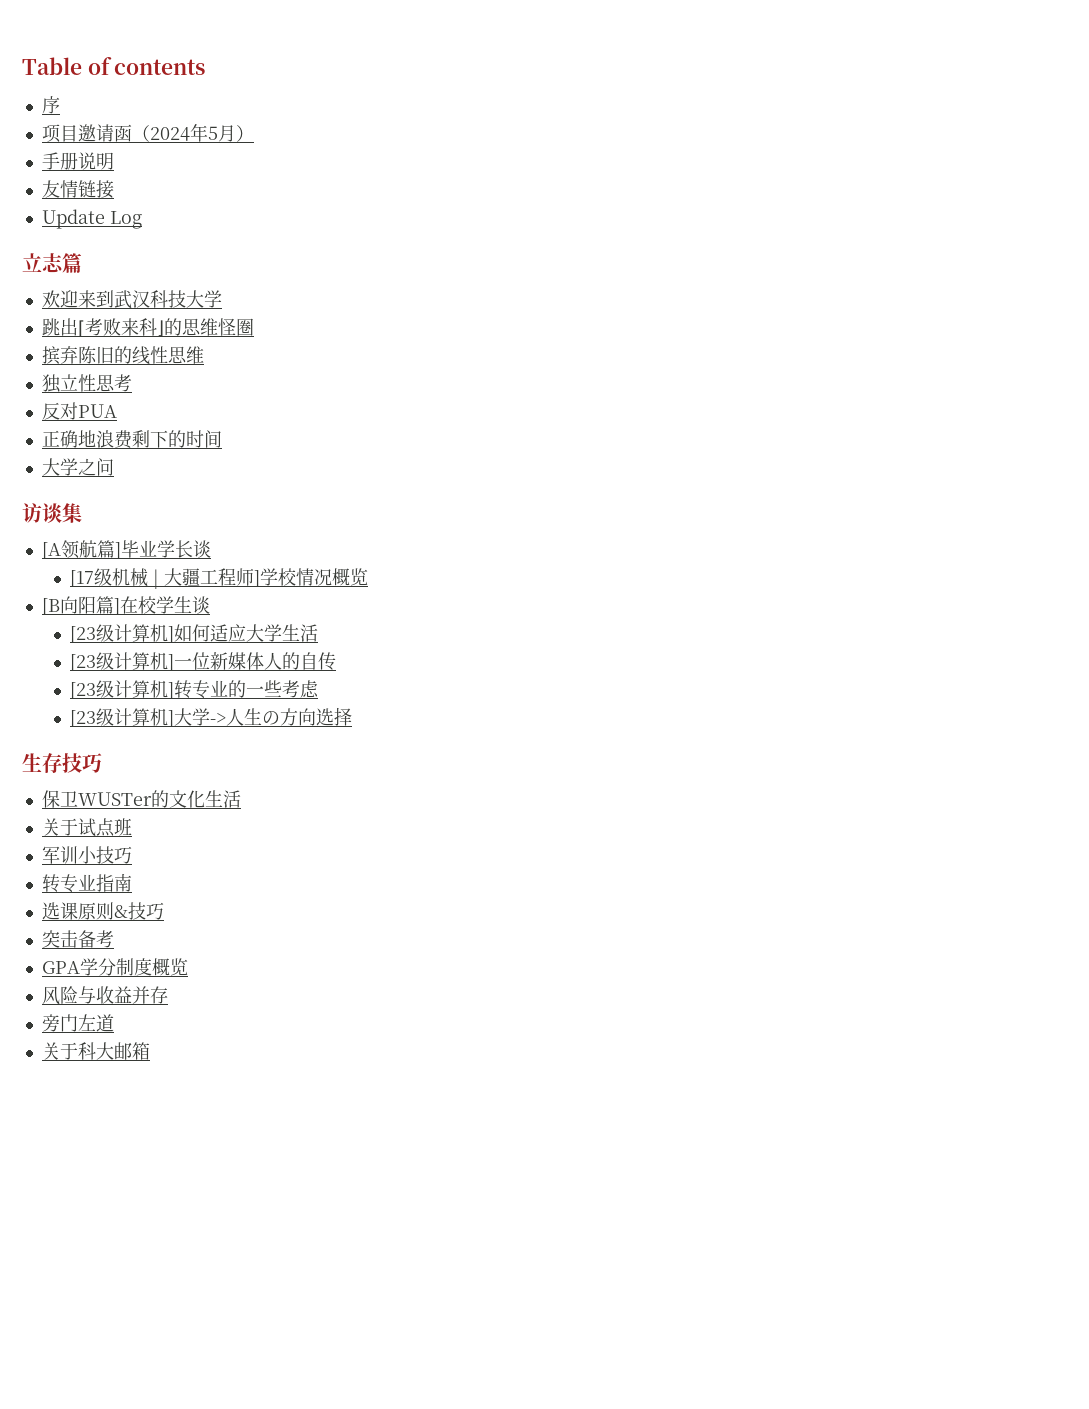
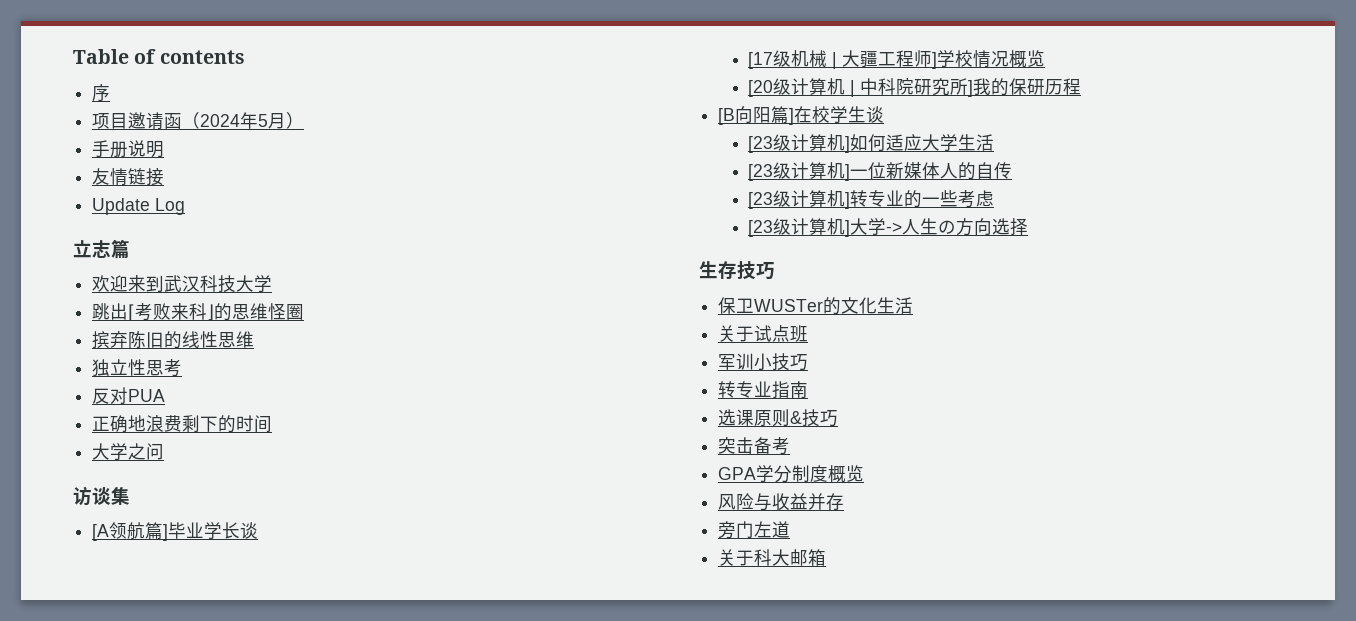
+ [20级计算机 | 中科院研究所]我的保研历程

